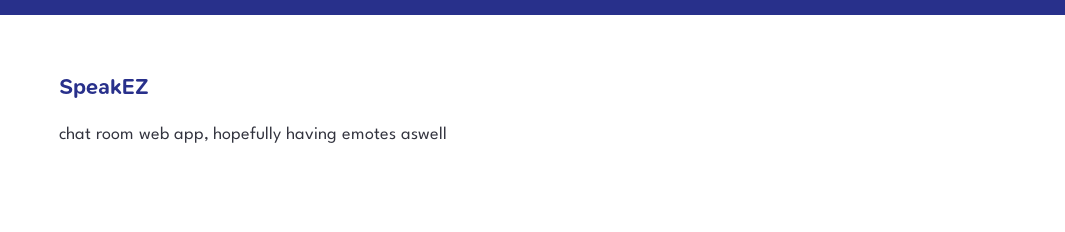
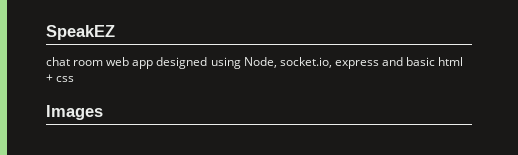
- chat room web app, hopefully having emotes aswell
+ chat room web app designed using Node, socket.io, express and basic html + css
+ Images

